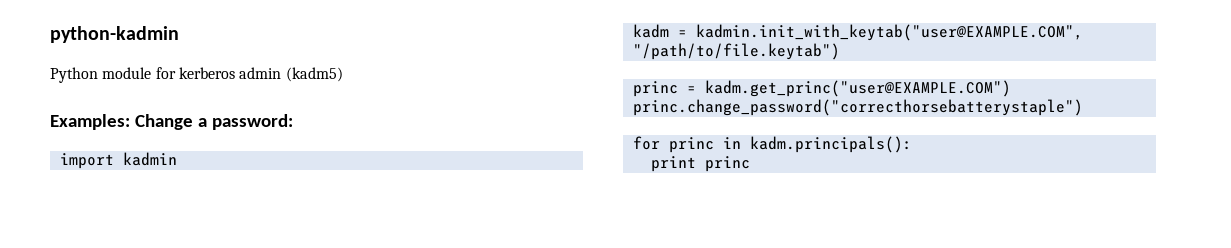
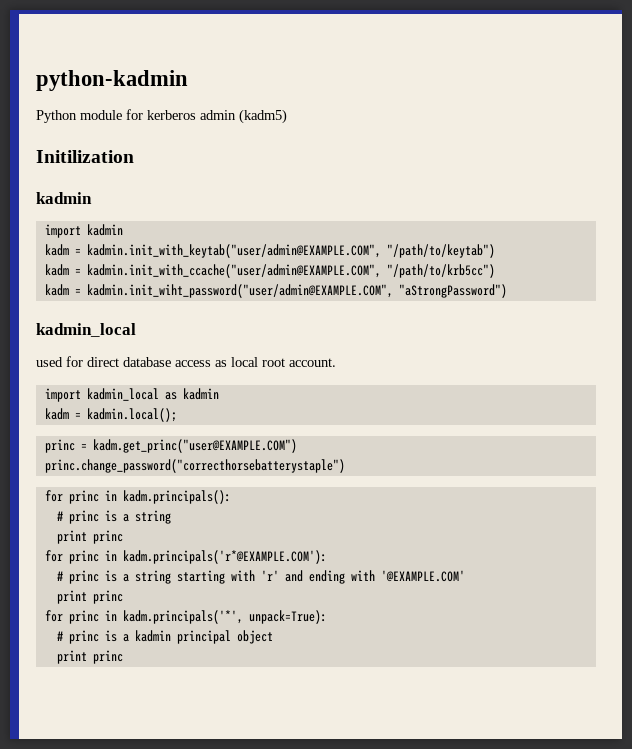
- Examples: Change a password:
+ Initilization
+ kadmin
- kadm = kadmin.init_with_keytab("user@EXAMPLE.COM", "/path/to/file.keytab")
+ kadm = kadmin.init_with_keytab("user/admin@EXAMPLE.COM", "/path/to/keytab")
+ kadm = kadmin.init_with_ccache("user/admin@EXAMPLE.COM", "/path/to/krb5cc")
+ kadm = kadmin.init_wiht_password("user/admin@EXAMPLE.COM", "aStrongPassword")
+ kadmin_local
+ used for direct database access as local root account.
+ import kadmin_local as kadmin
+ kadm = kadmin.local();
  for princ in kadm.principals():
+ # princ is a string
+ print princ
+ for princ in kadm.principals('r*@EXAMPLE.COM'):
+ # princ is a string starting with 'r' and ending with '@EXAMPLE.COM'
+ print princ
+ for princ in kadm.principals('*', unpack=True):
+ # princ is a kadmin principal object

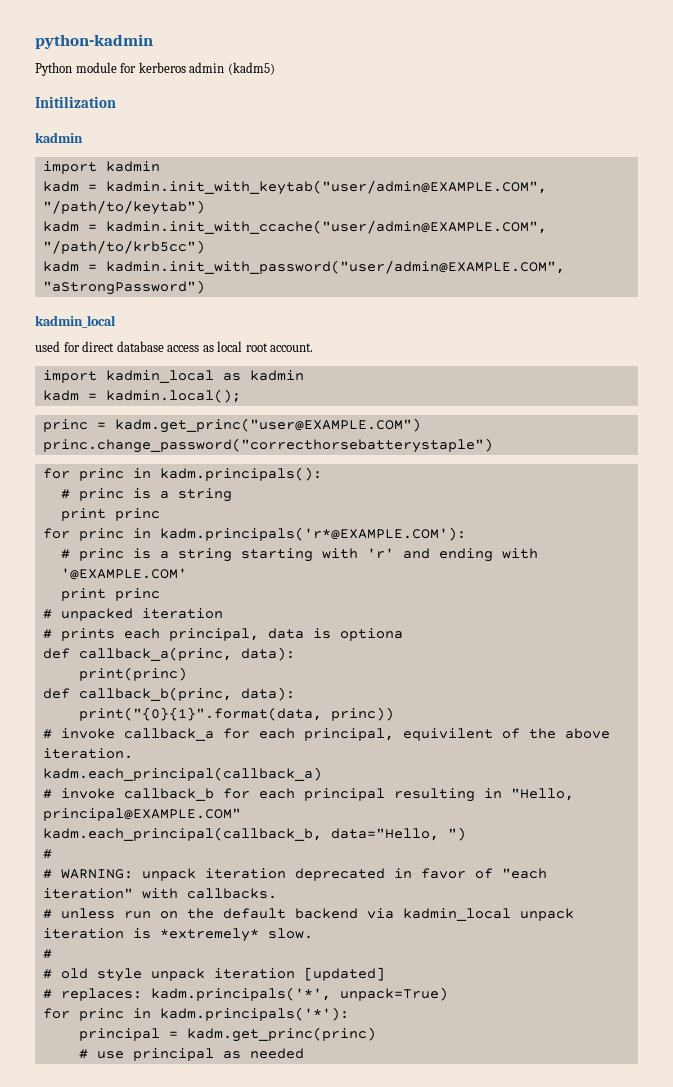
- kadm = kadmin.init_wiht_password("user/admin@EXAMPLE.COM", "aStrongPassword")
+ kadm = kadmin.init_with_password("user/admin@EXAMPLE.COM", "aStrongPassword")
- for princ in kadm.principals('*', unpack=True):
- # princ is a kadmin principal object
- print princ
+ # unpacked iteration
+ # prints each principal, data is optiona
+ def callback_a(princ, data):
+ print(princ)
+ def callback_b(princ, data):
+ print("{0}{1}".format(data, princ))
+ # invoke callback_a for each principal, equivilent of the above iteration.
+ kadm.each_principal(callback_a)
+ # invoke callback_b for each principal resulting in "Hello, principal@EXAMPLE.COM"
+ kadm.each_principal(callback_b, data="Hello, ")
+ #
+ # WARNING: unpack iteration deprecated in favor of "each iteration" with callbacks.
+ # unless run on the default backend via kadmin_local unpack iteration is *extremely* slow.
+ #
+ # old style unpack iteration [updated]
+ # replaces: kadm.principals('*', unpack=True)
+ for princ in kadm.principals('*'):
+ principal = kadm.get_princ(princ)
+ # use principal as needed

